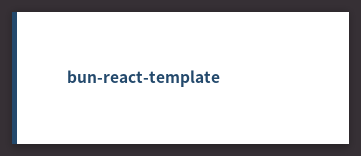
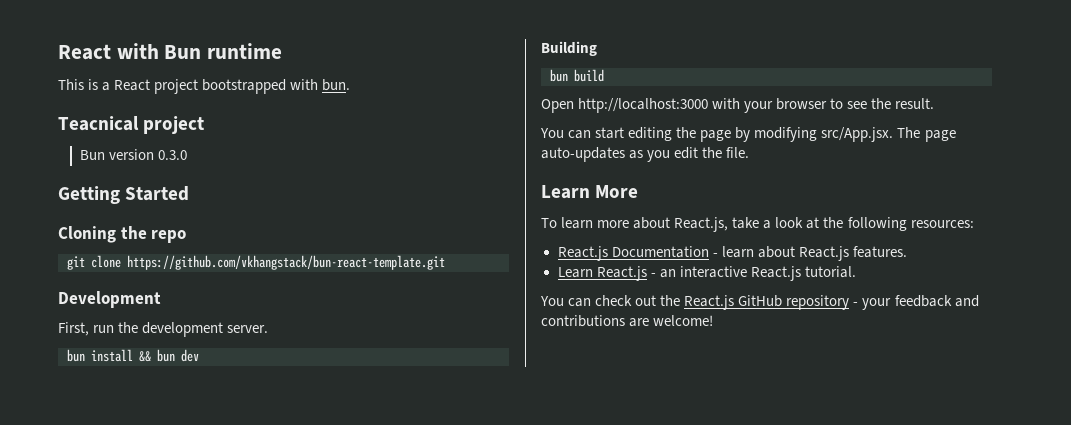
- bun-react-template
+ React with Bun runtime
+ This is a React project bootstrapped with bun.
+ Teacnical project
+ Bun version 0.3.0
+ Getting Started
+ Cloning the repo
+ git clone https://github.com/vkhangstack/bun-react-template.git
+ Development
+ First, run the development server.
+ bun install && bun dev
+ Building
+ bun build
+ Open http://localhost:3000 with your browser to see the result.
+ You can start editing the page by modifying src/App.jsx. The page auto-updates as you edit the file.
+ Learn More
+ To learn more about React.js, take a look at the following resources:
+ React.js Documentation - learn about React.js features.
+ Learn React.js - an interactive React.js tutorial.
+ You can check out the React.js GitHub repository - your feedback and contributions are welcome!

